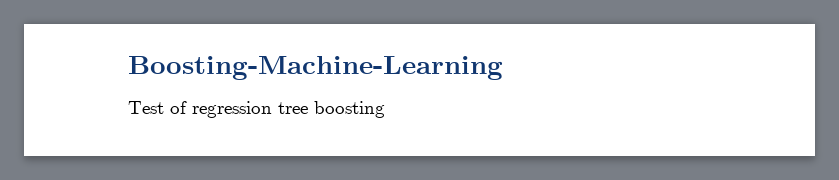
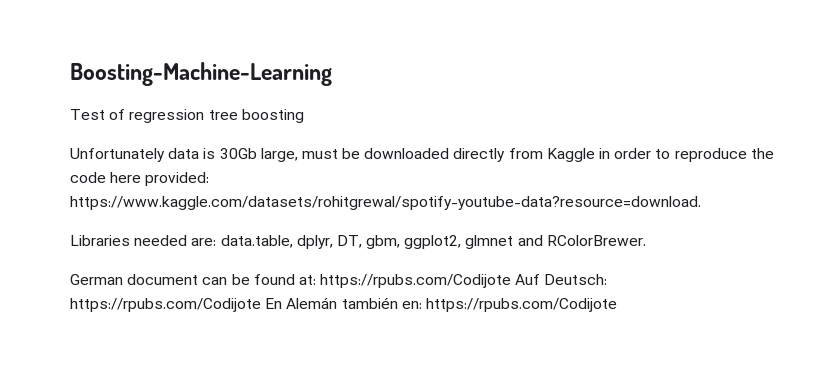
+ Unfortunately data is 30Gb large, must be downloaded directly from Kaggle in order to reproduce the code here provided: https://www.kaggle.com/datasets/rohitgrewal/spotify-youtube-data?resource=download.
+ Libraries needed are: data.table, dplyr, DT, gbm, ggplot2, glmnet and RColorBrewer.
+ German document can be found at: https://rpubs.com/Codijote Auf Deutsch: https://rpubs.com/Codijote En Alemán también en: https://rpubs.com/Codijote

